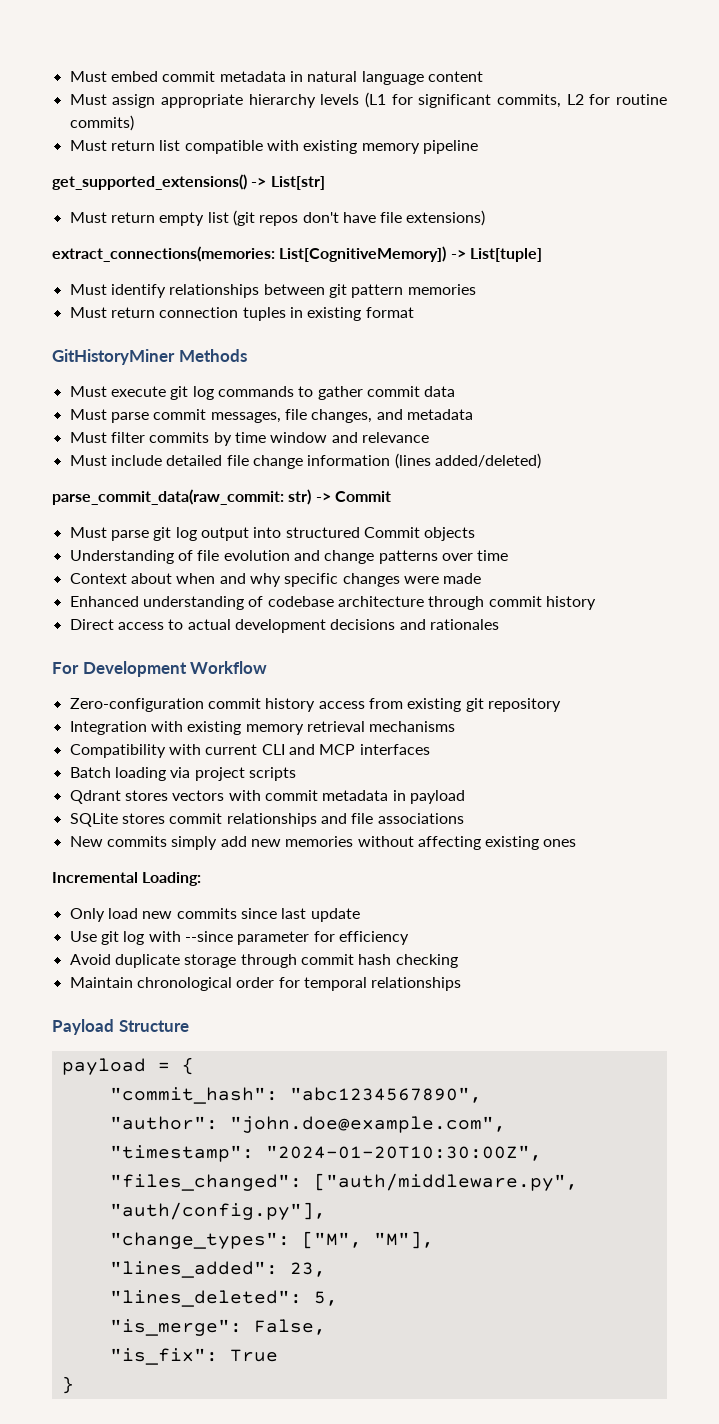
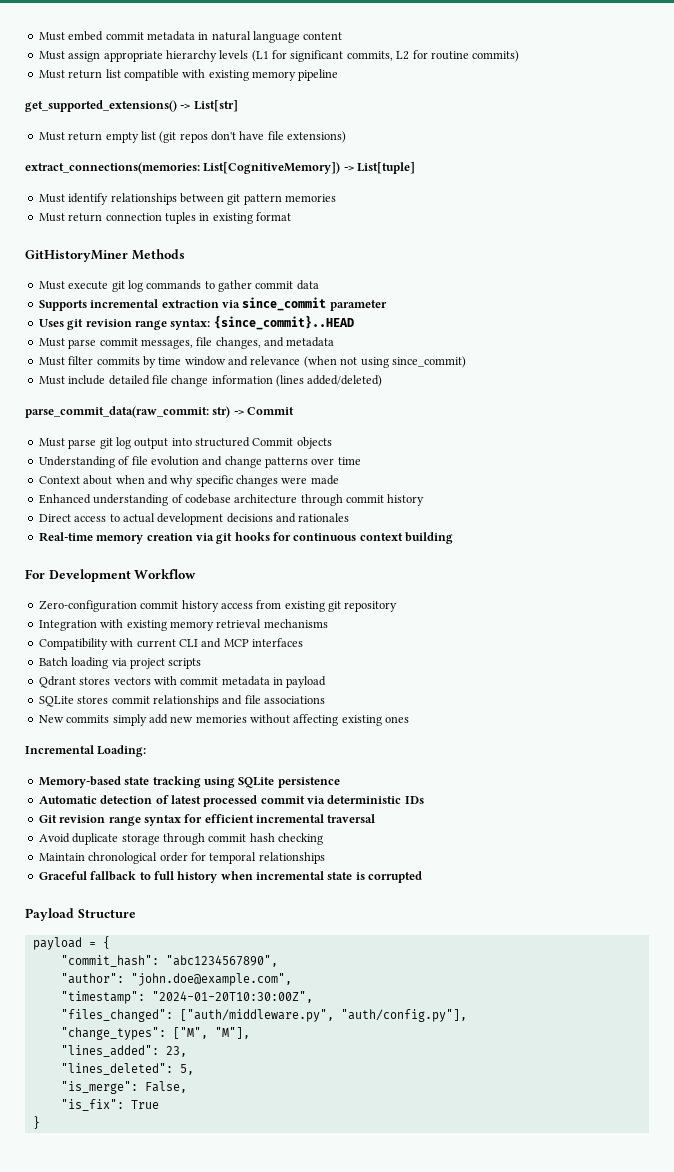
+ Supports incremental extraction via since_commit parameter
+ Uses git revision range syntax: {since_commit}..HEAD
- Must filter commits by time window and relevance
+ Must filter commits by time window and relevance (when not using since_commit)
+ Real-time memory creation via git hooks for continuous context building
- Only load new commits since last update
- Use git log with --since parameter for efficiency
+ Memory-based state tracking using SQLite persistence
+ Automatic detection of latest processed commit via deterministic IDs
+ Git revision range syntax for efficient incremental traversal
+ Graceful fallback to full history when incremental state is corrupted

